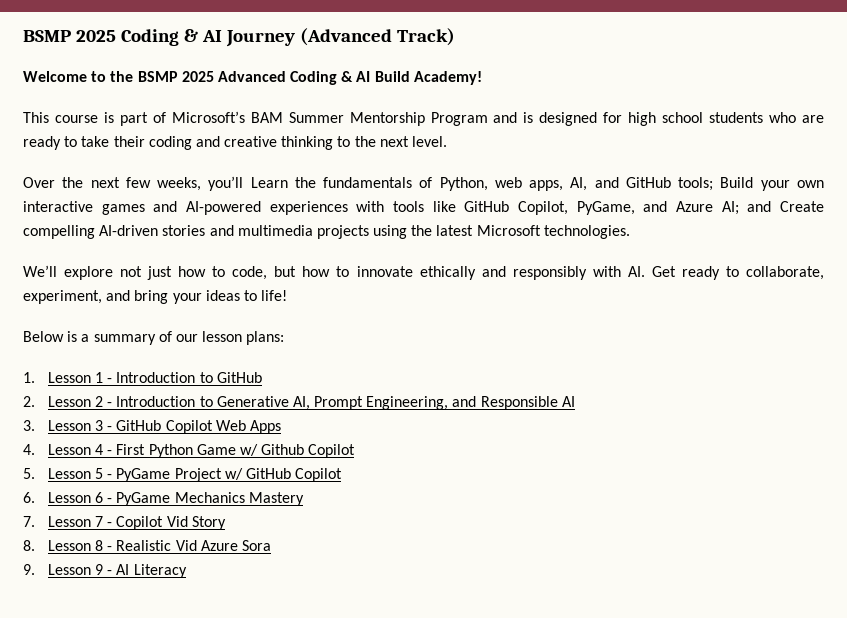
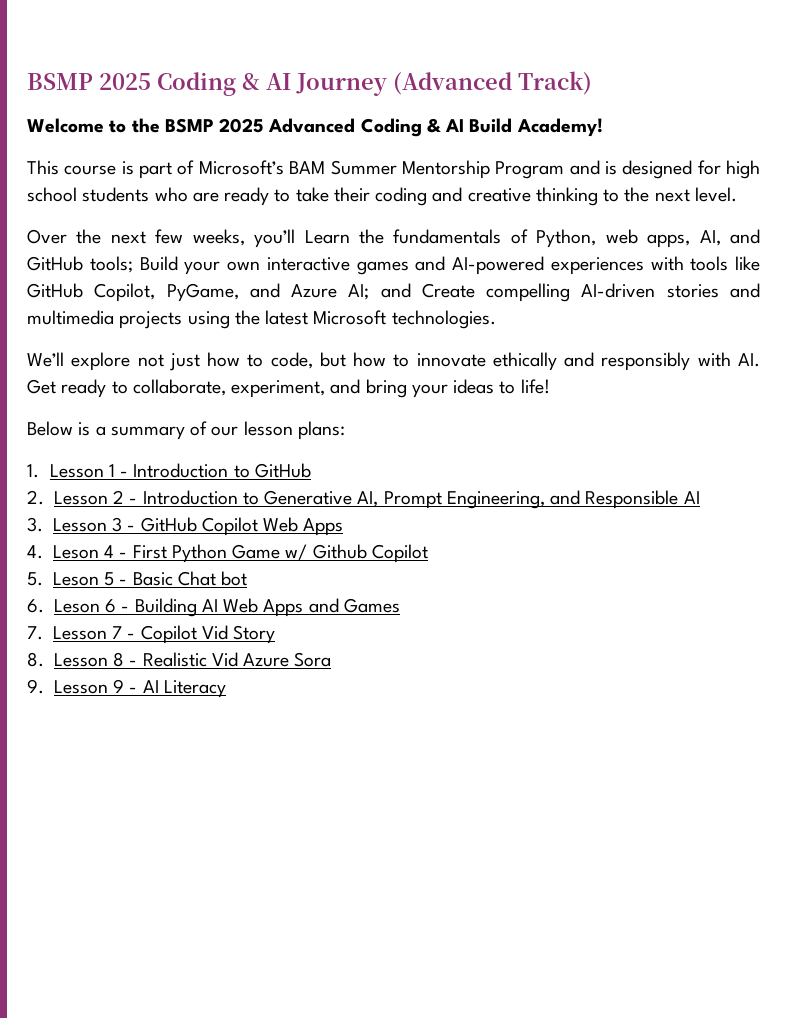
- 4. Lesson 4 - First Python Game w/ Github Copilot
+ 4. Leson 4 - First Python Game w/ Github Copilot
- 5. Lesson 5 - PyGame Project w/ GitHub Copilot
+ 5. Leson 5 - Basic Chat bot
- 6. Lesson 6 - PyGame Mechanics Mastery
+ 6. Leson 6 - Building AI Web Apps and Games

